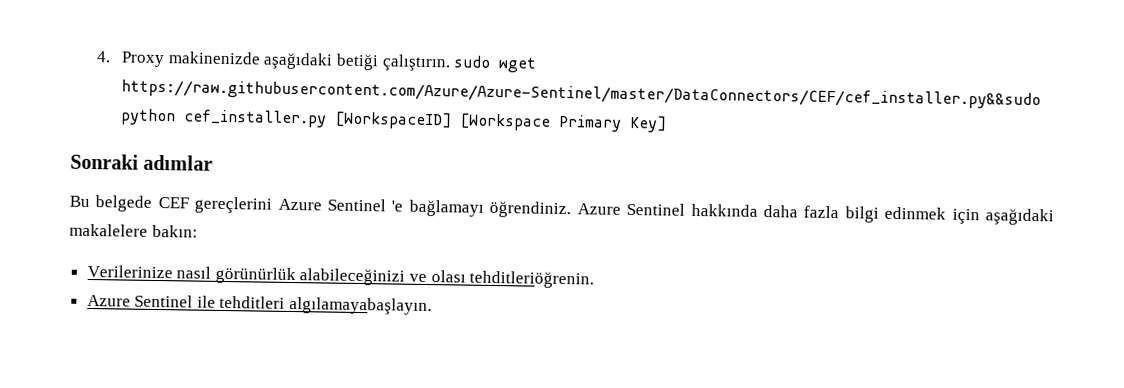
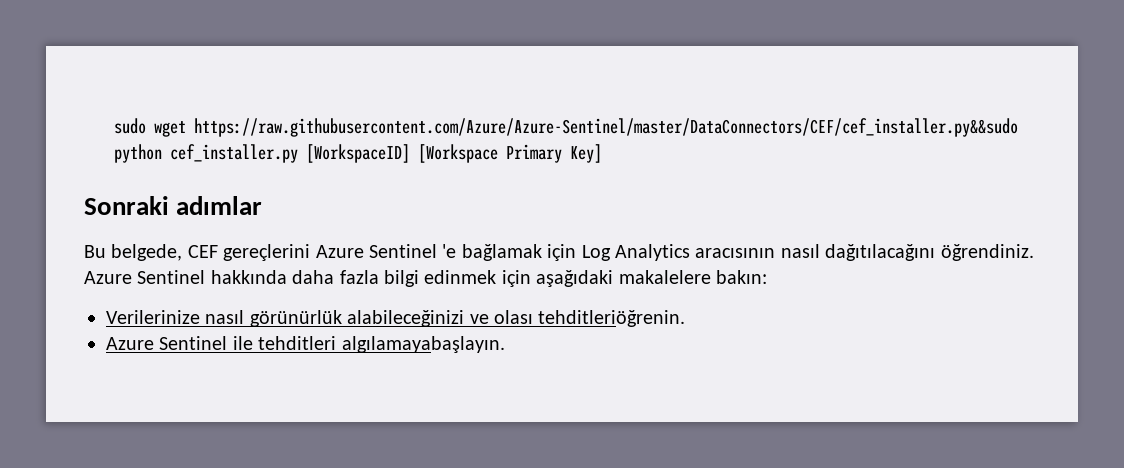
- 4. Proxy makinenizde aşağıdaki betiği çalıştırın. sudo wget https://raw.githubusercontent.com/Azure/Azure-Sentinel/master/DataConnectors/CEF/cef_installer.py&&sudo python cef_installer.py [WorkspaceID] [Workspace Primary Key]
+ sudo wget https://raw.githubusercontent.com/Azure/Azure-Sentinel/master/DataConnectors/CEF/cef_installer.py&&sudo python cef_installer.py [WorkspaceID] [Workspace Primary Key]
- Bu belgede CEF gereçlerini Azure Sentinel 'e bağlamayı öğrendiniz.
+ Bu belgede, CEF gereçlerini Azure Sentinel 'e bağlamak için Log Analytics aracısının nasıl dağıtılacağını öğrendiniz.

